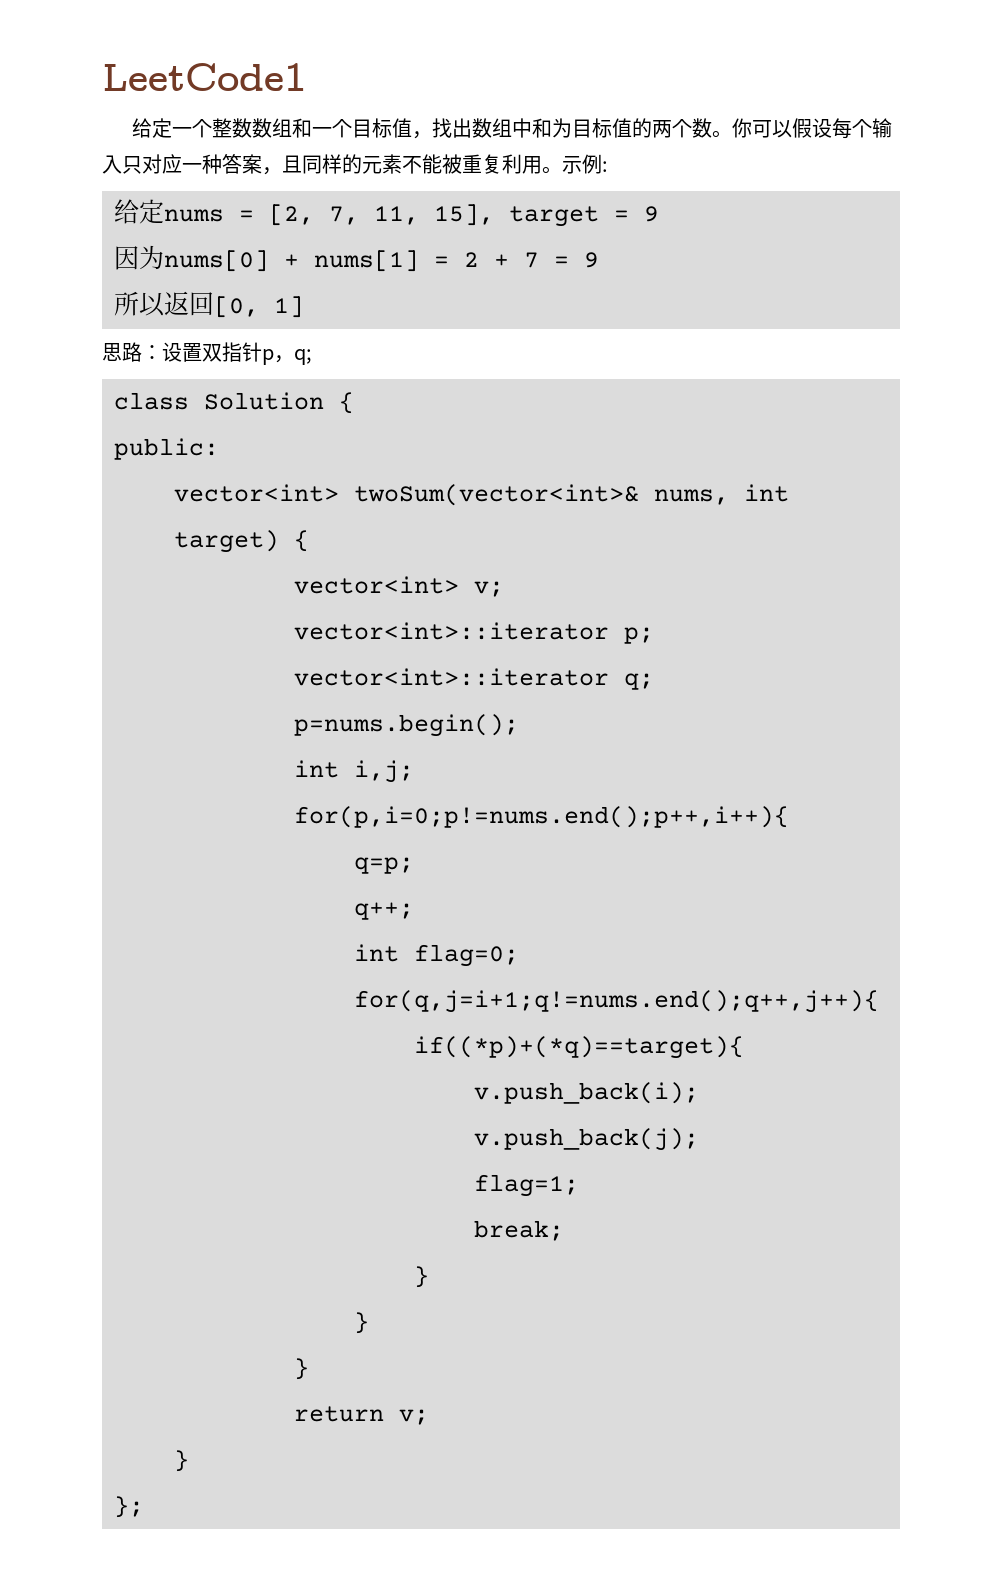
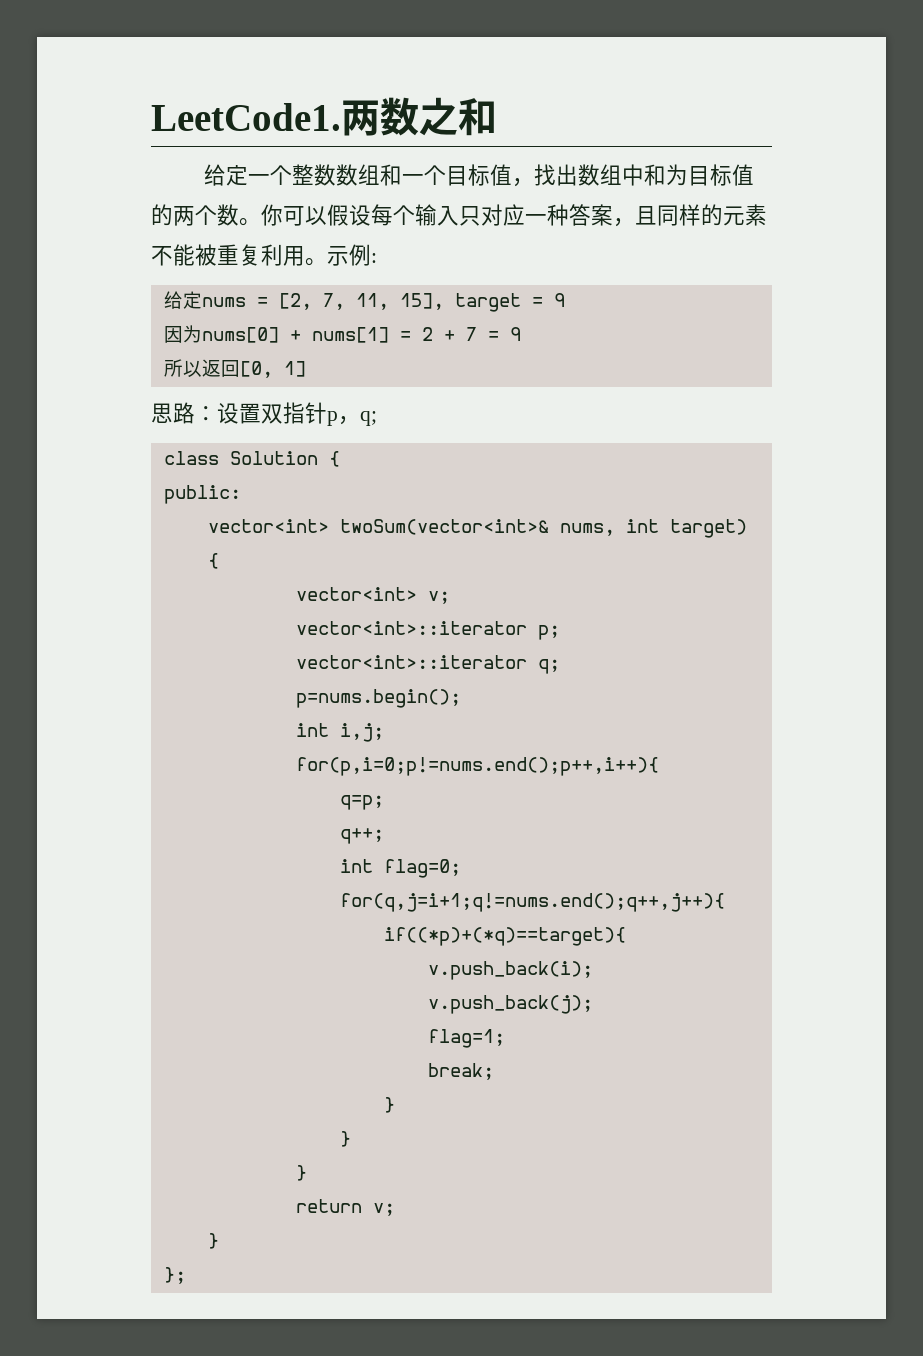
- LeetCode1
+ LeetCode1.两数之和

